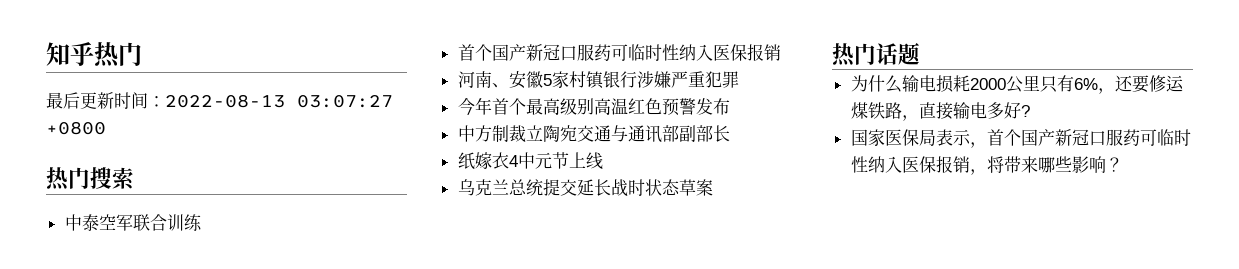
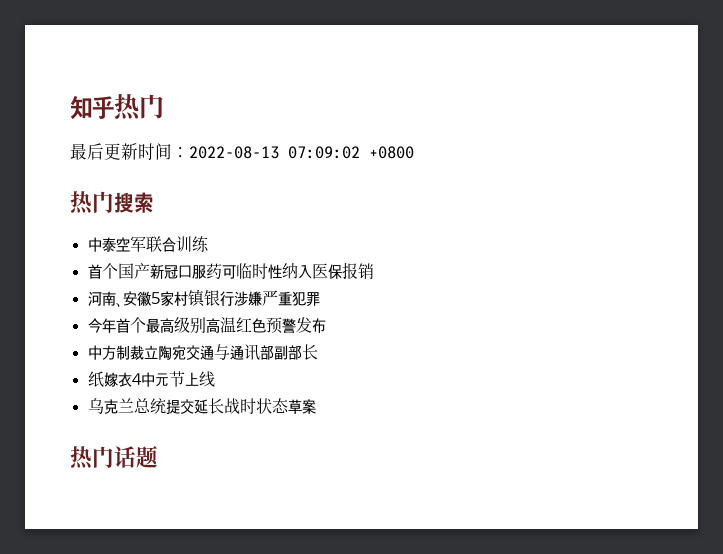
- 最后更新时间：2022-08-13 03:07:27 +0800
+ 最后更新时间：2022-08-13 07:09:02 +0800
- 为什么输电损耗2000公里只有6%，还要修运煤铁路，直接输电多好?
- 国家医保局表示，首个国产新冠口服药可临时性纳入医保报销，将带来哪些影响？

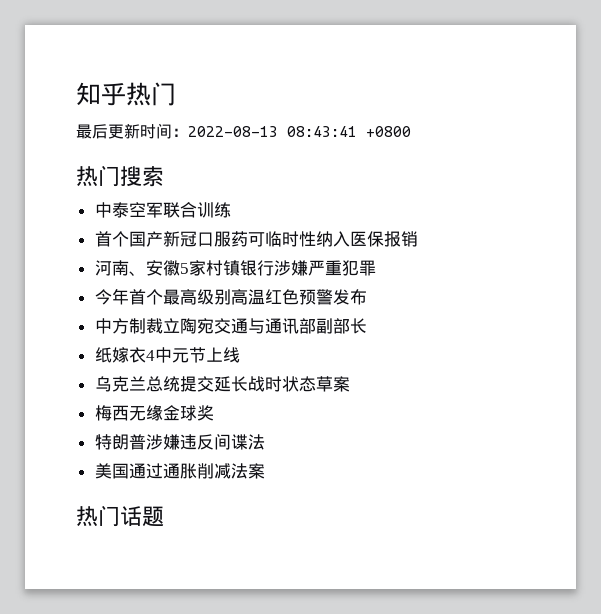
- 最后更新时间：2022-08-13 07:09:02 +0800
+ 最后更新时间：2022-08-13 08:43:41 +0800
+ 梅西无缘金球奖
+ 特朗普涉嫌违反间谍法
+ 美国通过通胀削减法案

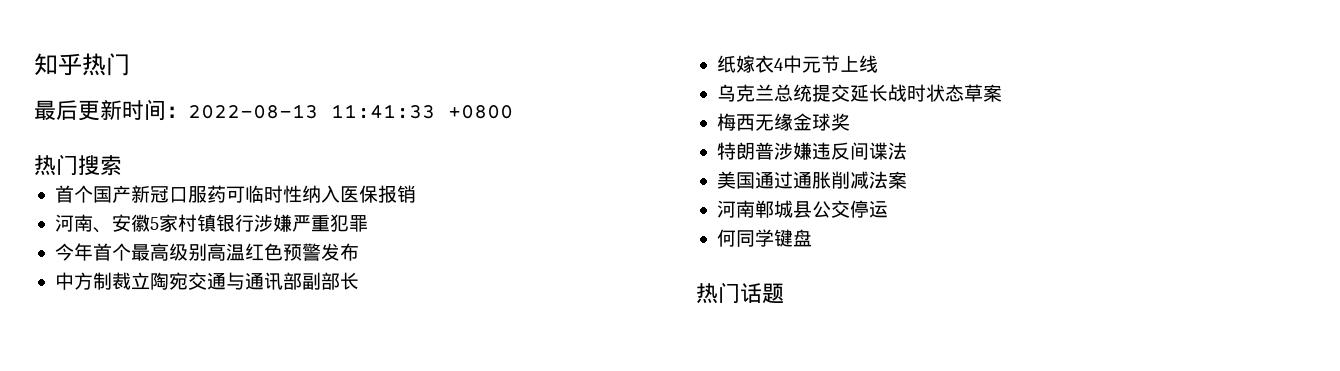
- 最后更新时间：2022-08-13 08:43:41 +0800
+ 最后更新时间：2022-08-13 11:41:33 +0800
- 中泰空军联合训练
+ 河南郸城县公交停运
+ 何同学键盘

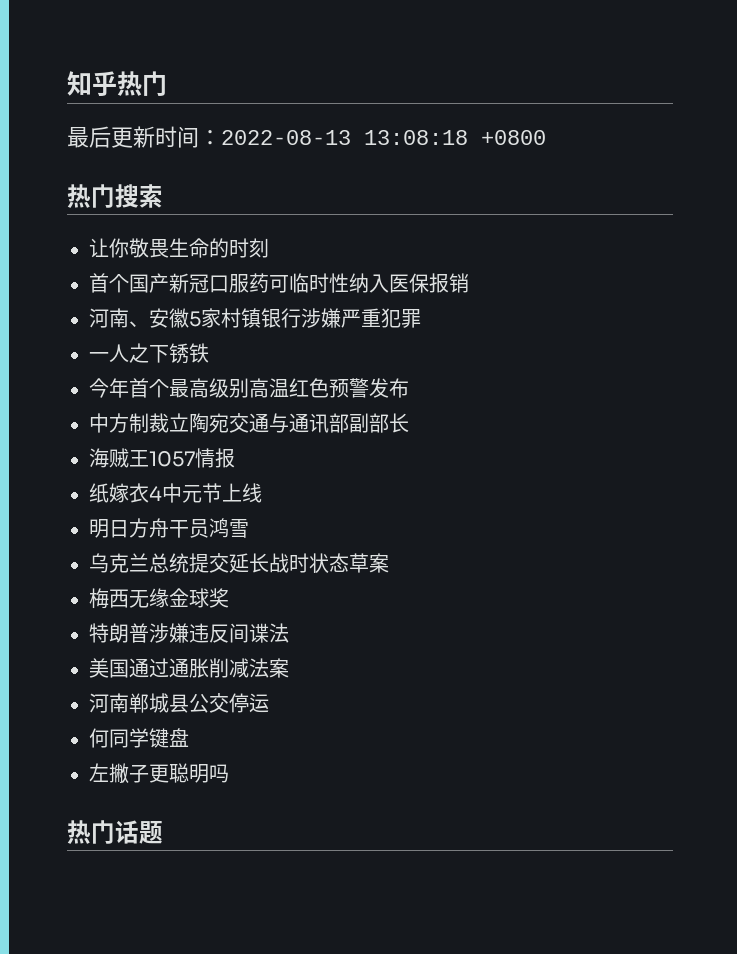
- 最后更新时间：2022-08-13 11:41:33 +0800
+ 最后更新时间：2022-08-13 13:08:18 +0800
+ 让你敬畏生命的时刻
+ 一人之下锈铁
+ 海贼王1057情报
+ 明日方舟干员鸿雪
+ 左撇子更聪明吗

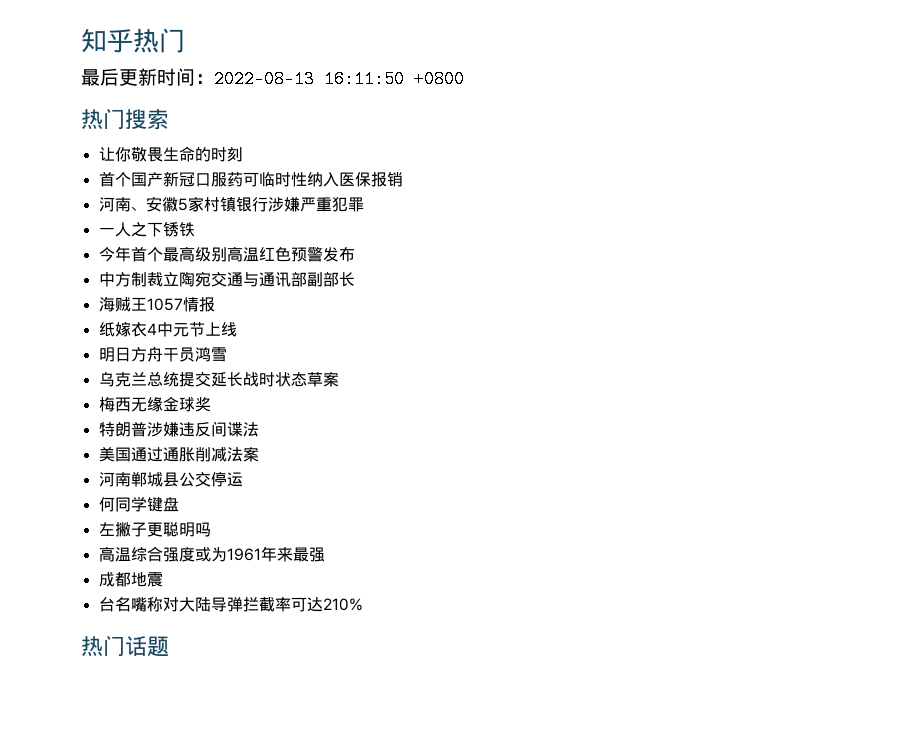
- 最后更新时间：2022-08-13 13:08:18 +0800
+ 最后更新时间：2022-08-13 16:11:50 +0800
+ 高温综合强度或为1961年来最强
+ 成都地震
+ 台名嘴称对大陆导弹拦截率可达210%

